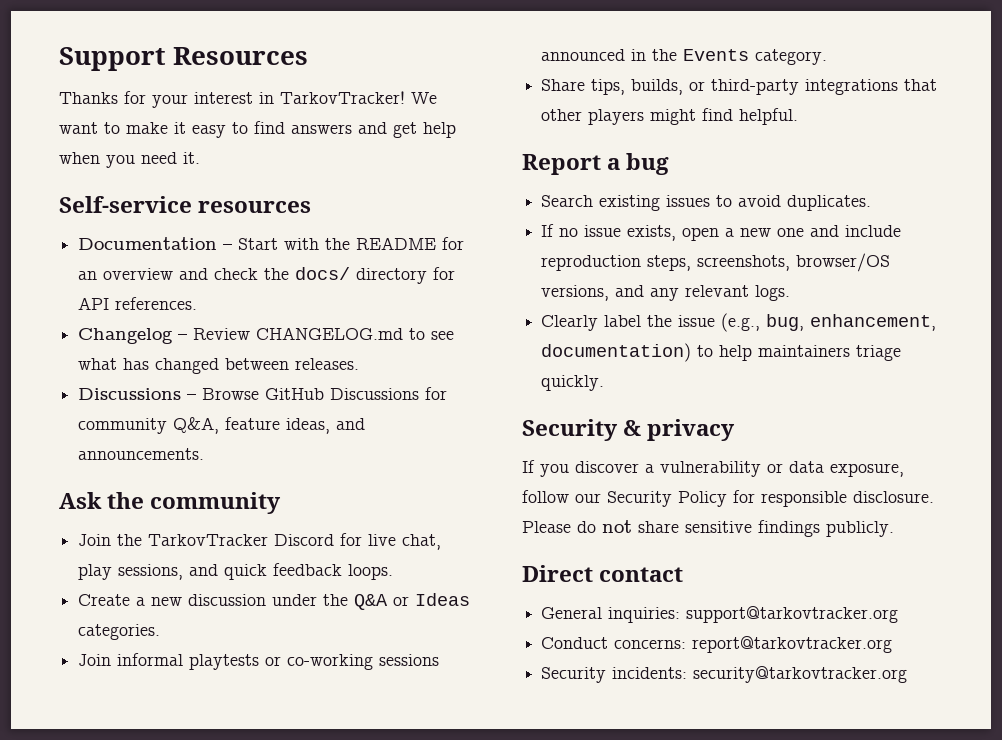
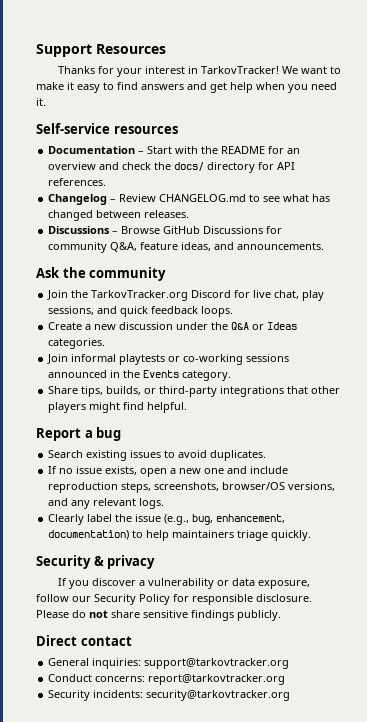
- Join the TarkovTracker Discord for live chat, play sessions, and quick feedback loops.
+ Join the TarkovTracker.org Discord for live chat, play sessions, and quick feedback loops.

